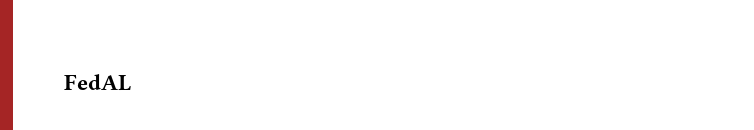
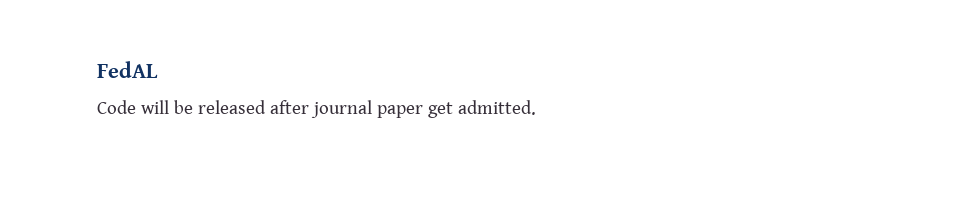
+ Code will be released after journal paper get admitted.

